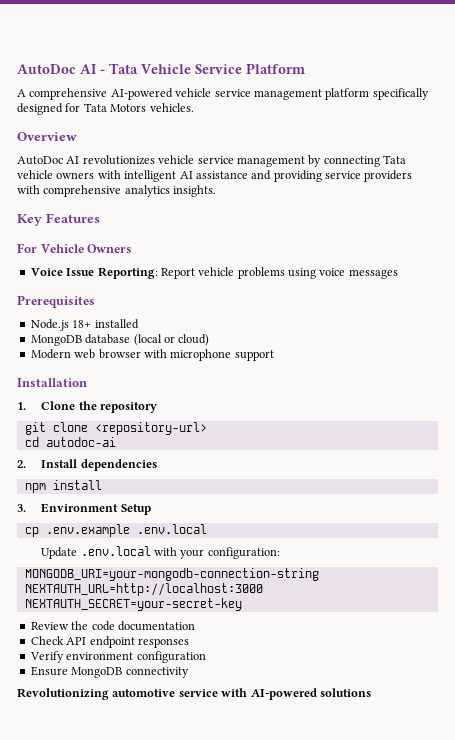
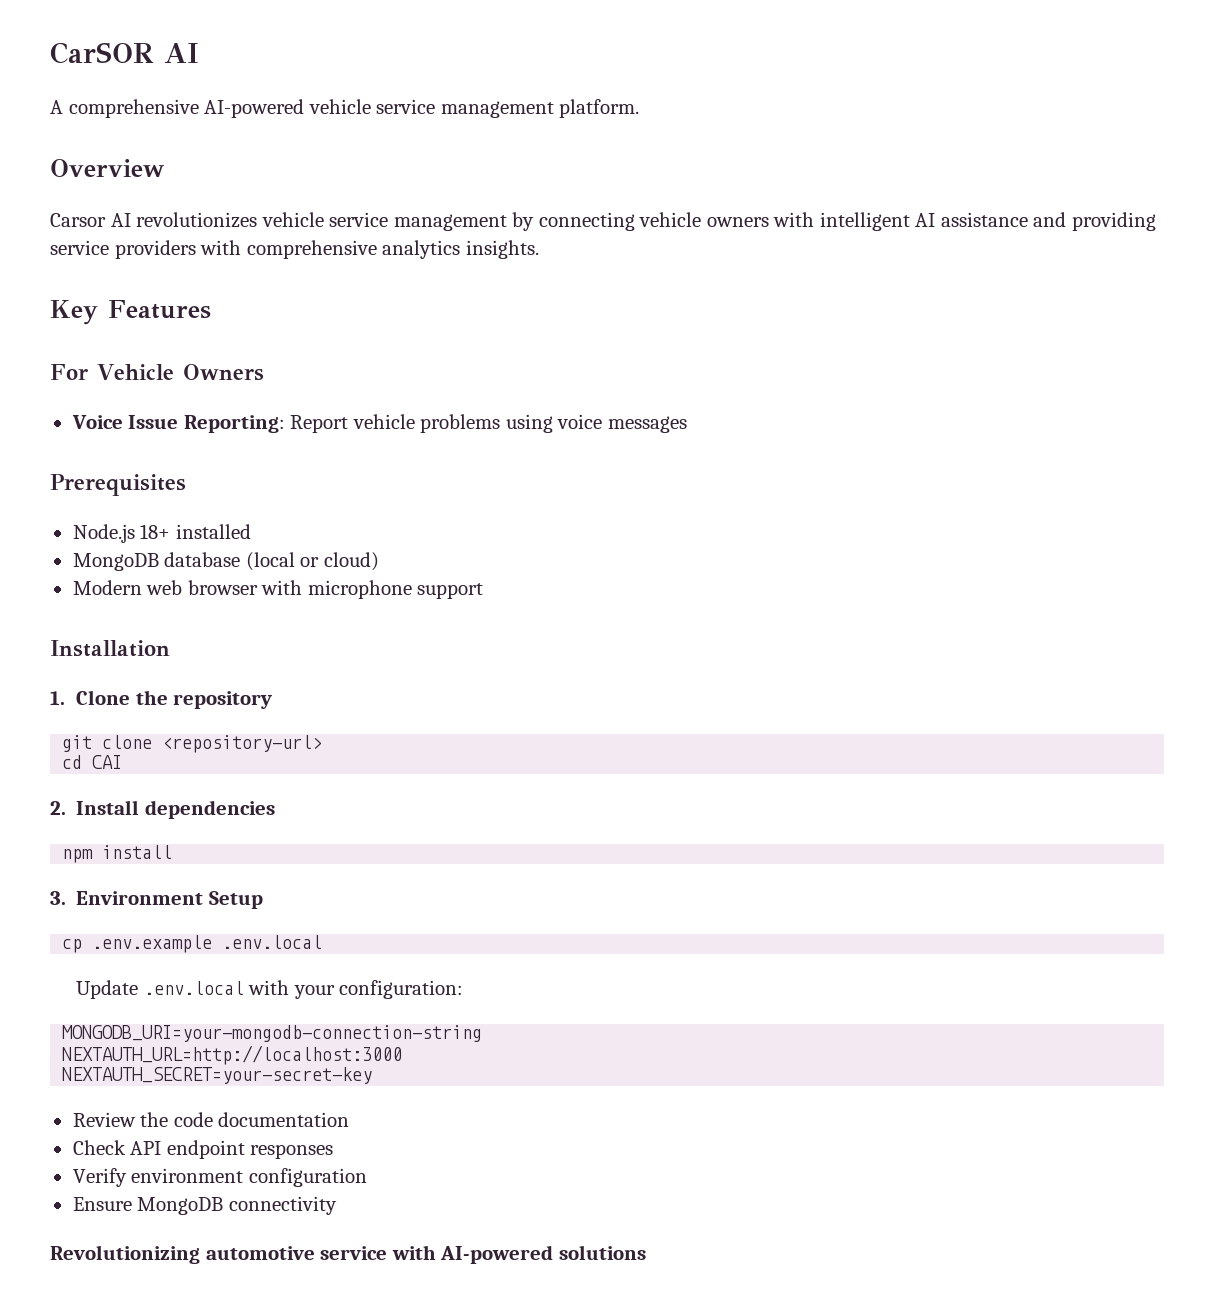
- AutoDoc AI - Tata Vehicle Service Platform
+ CarSOR AI
- A comprehensive AI-powered vehicle service management platform specifically designed for Tata Motors vehicles.
+ A comprehensive AI-powered vehicle service management platform.
- AutoDoc AI revolutionizes vehicle service management by connecting Tata vehicle owners with intelligent AI assistance and providing service providers with comprehensive analytics insights.
+ Carsor AI revolutionizes vehicle service management by connecting vehicle owners with intelligent AI assistance and providing service providers with comprehensive analytics insights.
- cd autodoc-ai
+ cd CAI

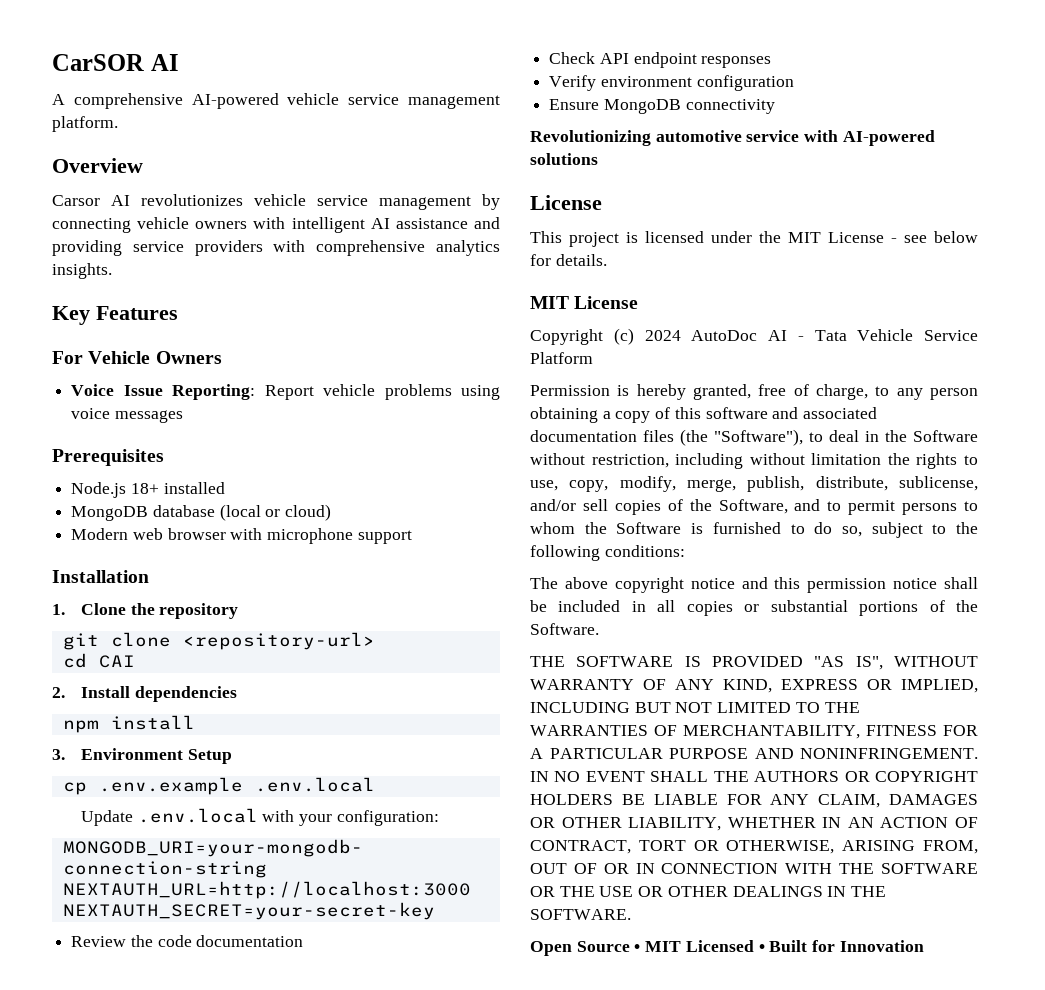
  Revolutionizing automotive service with AI-powered solutions
+ License
+ This project is licensed under the MIT License - see below for details.
+ MIT License
+ Copyright (c) 2024 AutoDoc AI - Tata Vehicle Service Platform
+ Permission is hereby granted, free of charge, to any person obtaining a copy of this software and associated documentation files (the "Software"), to deal in the Software without restriction, including without limitation the rights to use, copy, modify, merge, publish, distribute, sublicense, and/or sell copies of the Software, and to permit persons to whom the Software is furnished to do so, subject to the following conditions:
+ The above copyright notice and this permission notice shall be included in all copies or substantial portions of the Software.
+ THE SOFTWARE IS PROVIDED "AS IS", WITHOUT WARRANTY OF ANY KIND, EXPRESS OR IMPLIED, INCLUDING BUT NOT LIMITED TO THE WARRANTIES OF MERCHANTABILITY, FITNESS FOR A PARTICULAR PURPOSE AND NONINFRINGEMENT. IN NO EVENT SHALL THE AUTHORS OR COPYRIGHT HOLDERS BE LIABLE FOR ANY CLAIM, DAMAGES OR OTHER LIABILITY, WHETHER IN AN ACTION OF CONTRACT, TORT OR OTHERWISE, ARISING FROM, OUT OF OR IN CONNECTION WITH THE SOFTWARE OR THE USE OR OTHER DEALINGS IN THE SOFTWARE.
+ Open Source • MIT Licensed • Built for Innovation

